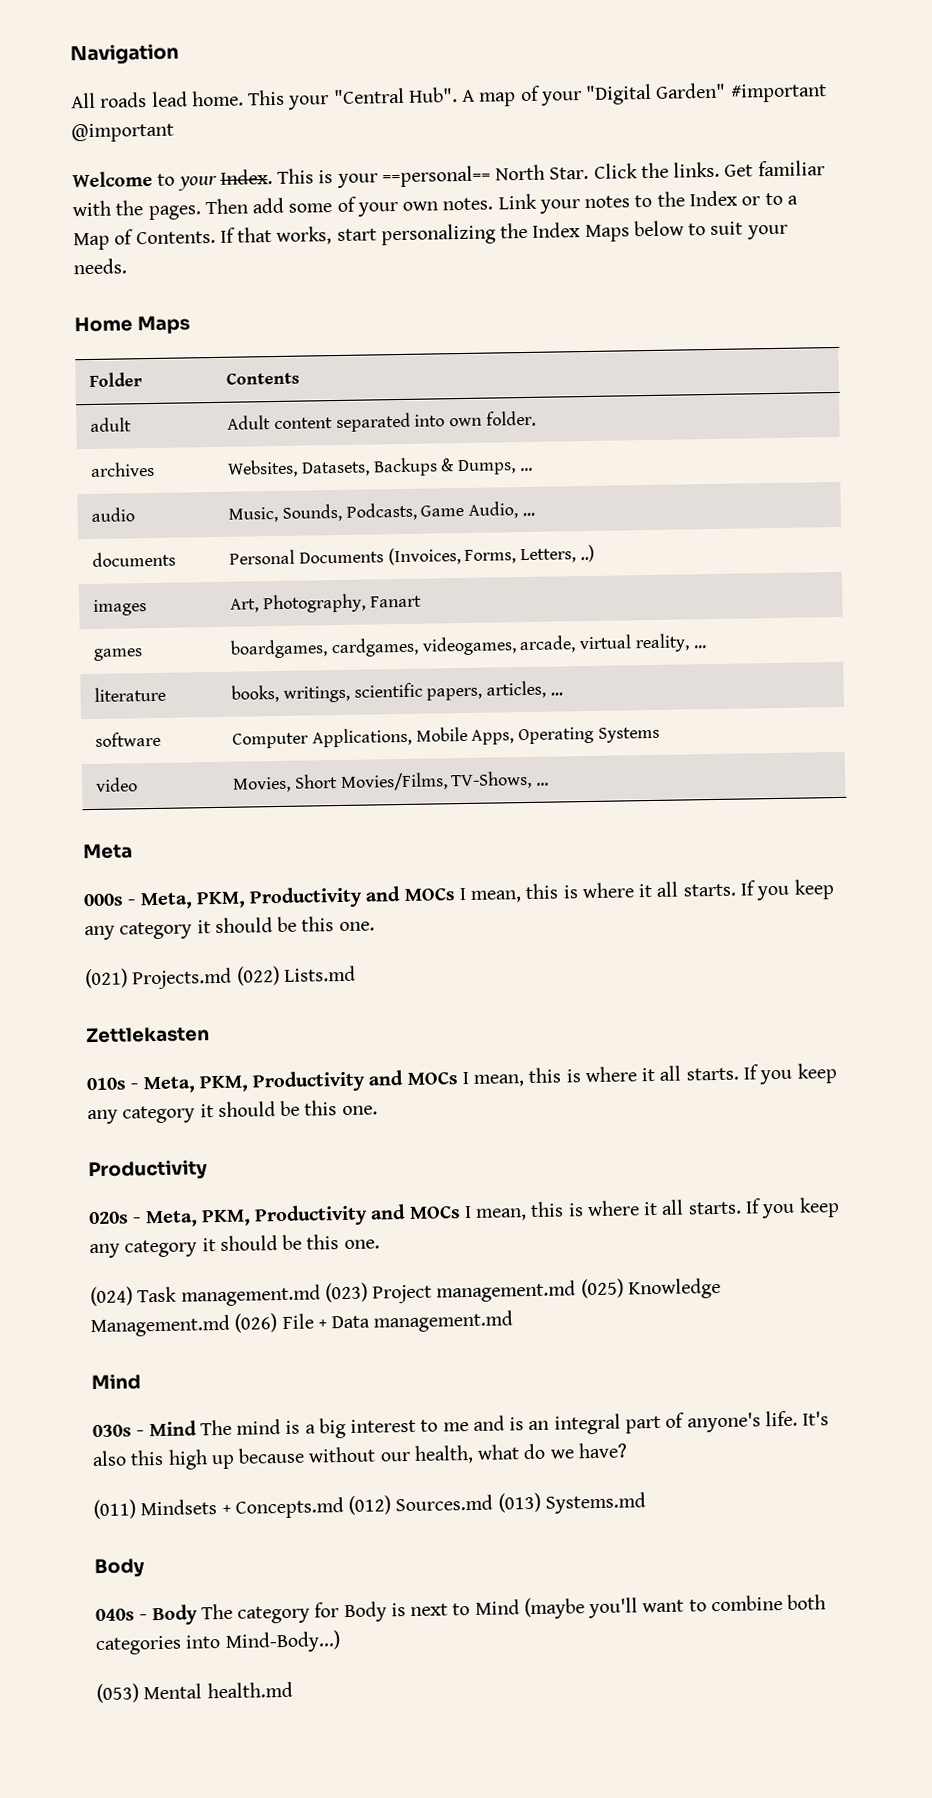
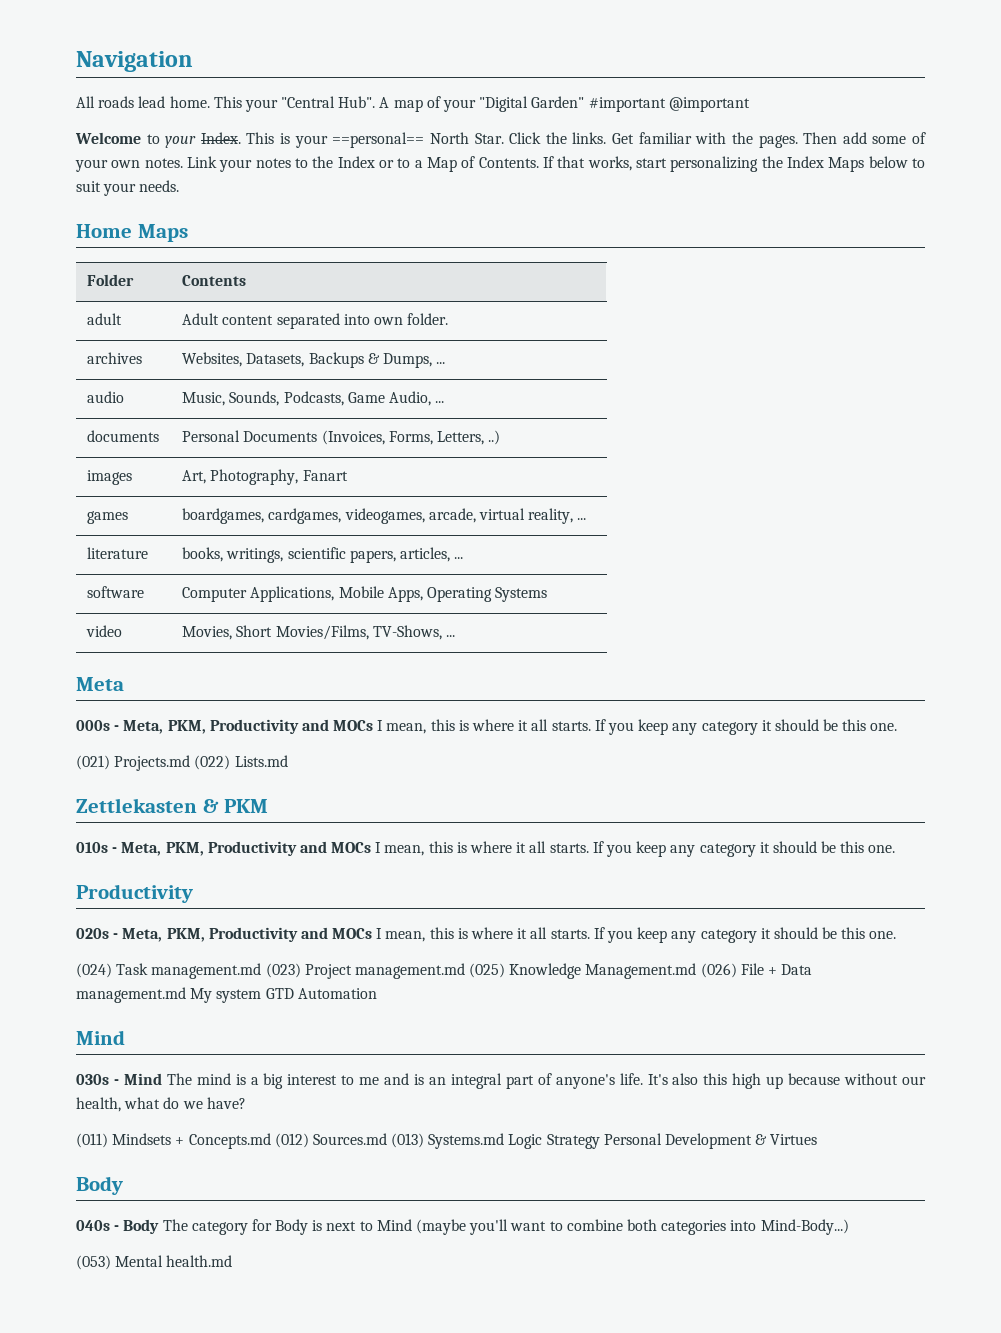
- Zettlekasten
+ Zettlekasten & PKM
- (024) Task management.md (023) Project management.md (025) Knowledge Management.md (026) File + Data management.md
+ (024) Task management.md (023) Project management.md (025) Knowledge Management.md (026) File + Data management.md My system GTD Automation
- (011) Mindsets + Concepts.md (012) Sources.md (013) Systems.md
+ (011) Mindsets + Concepts.md (012) Sources.md (013) Systems.md Logic Strategy Personal Development & Virtues

